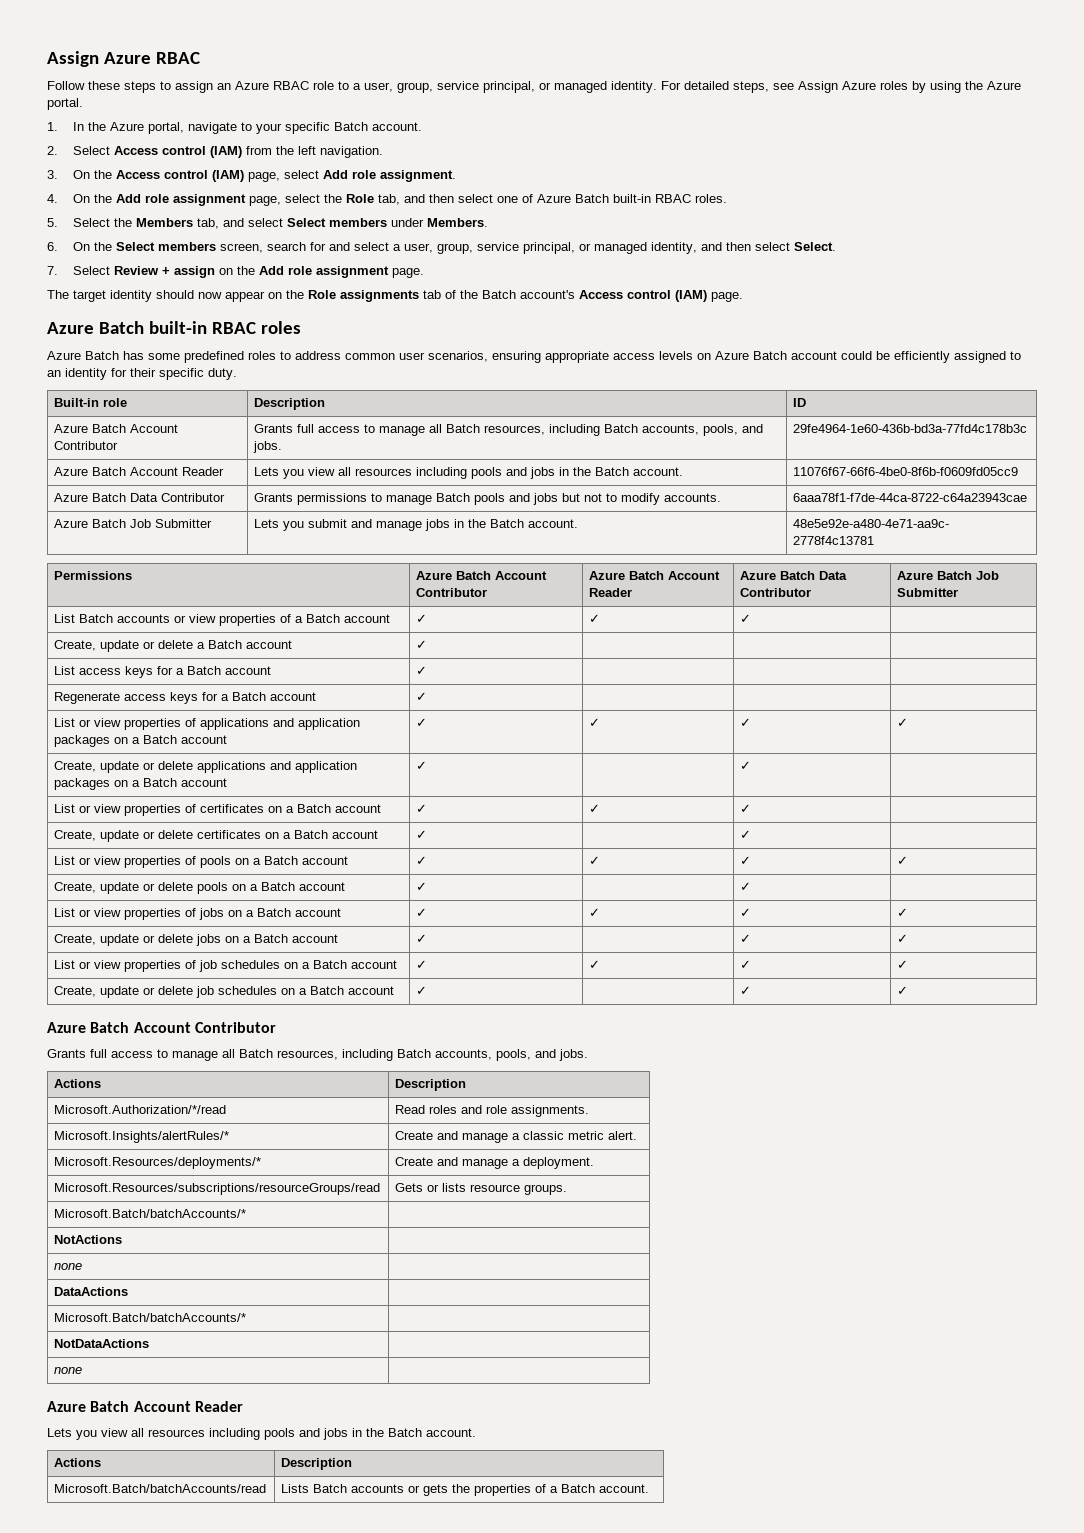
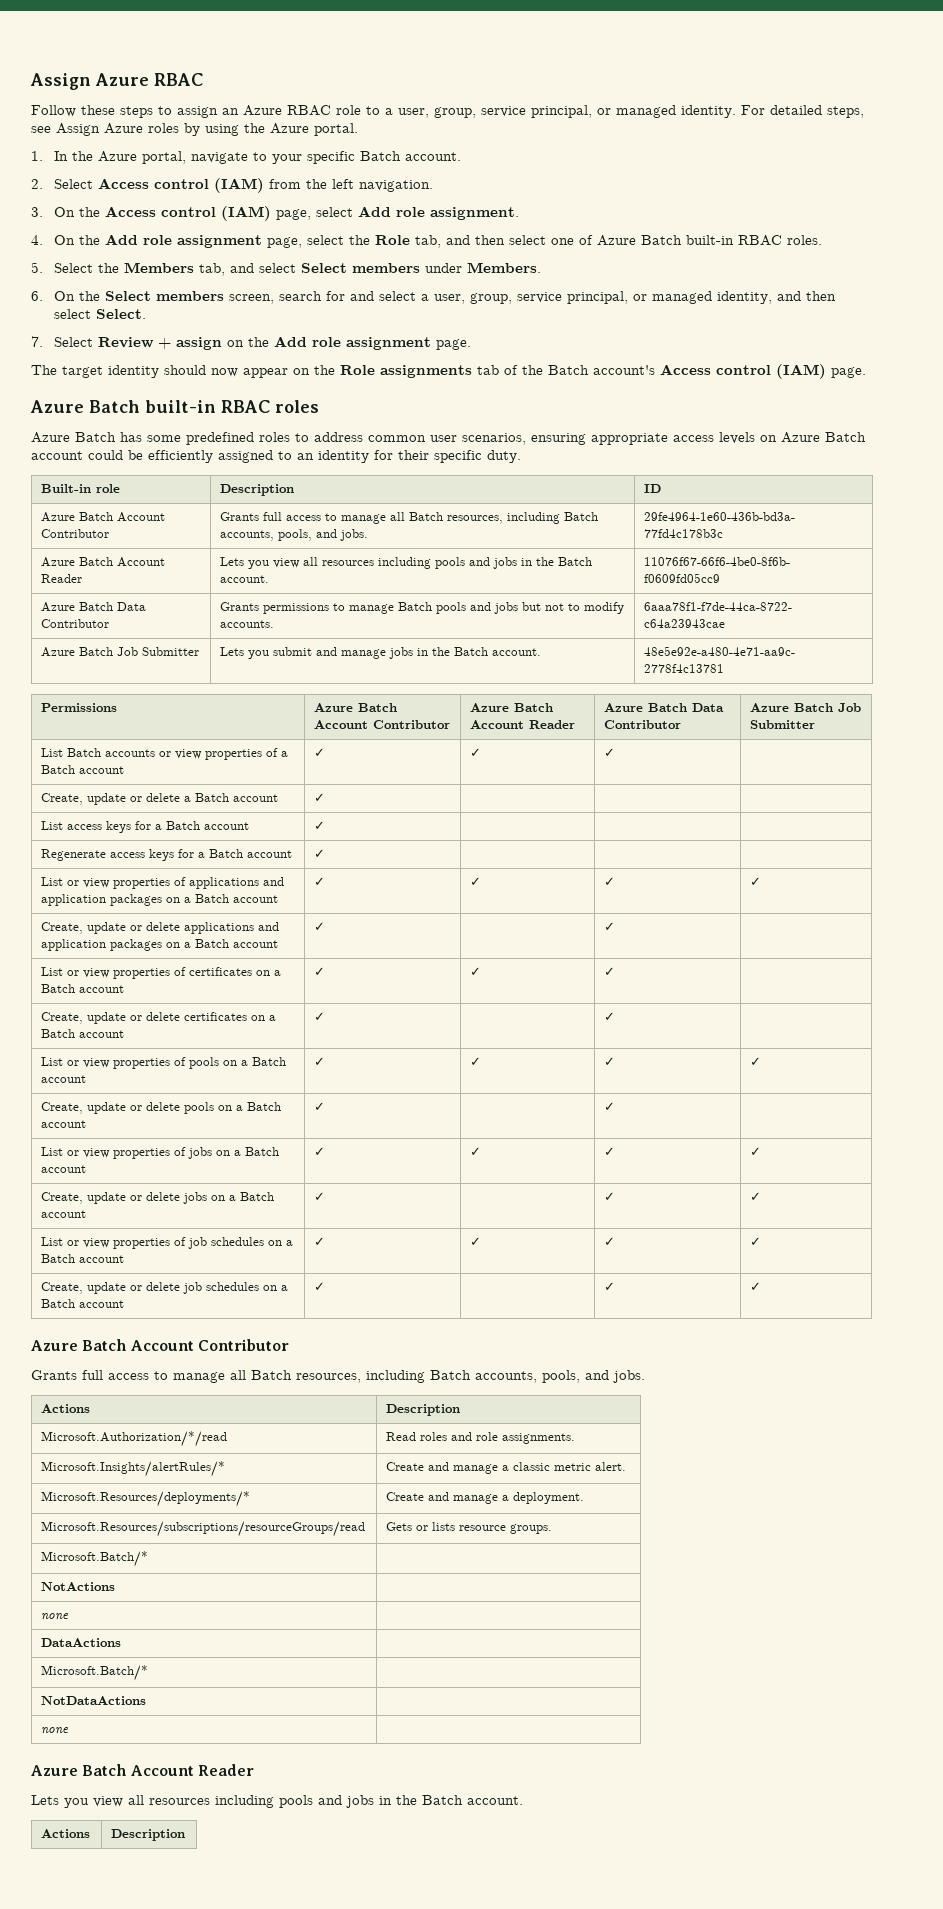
  Microsoft.Resources/subscriptions/resourceGroups/read | Gets or lists resource groups.
- Microsoft.Batch/batchAccounts/* |
+ Microsoft.Batch/* |
  DataActions |
- Microsoft.Batch/batchAccounts/* |
+ Microsoft.Batch/* |
- Microsoft.Batch/batchAccounts/read | Lists Batch accounts or gets the properties of a Batch account.

